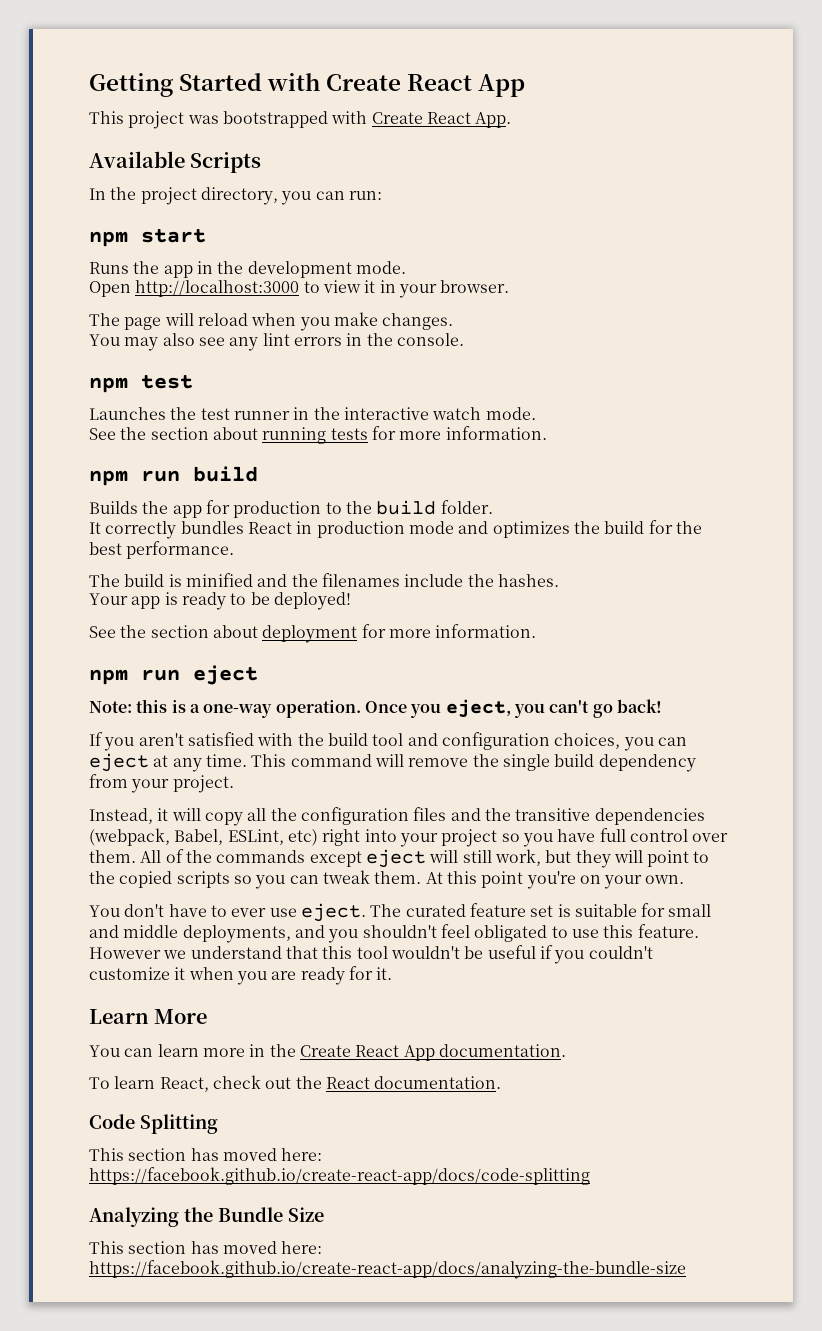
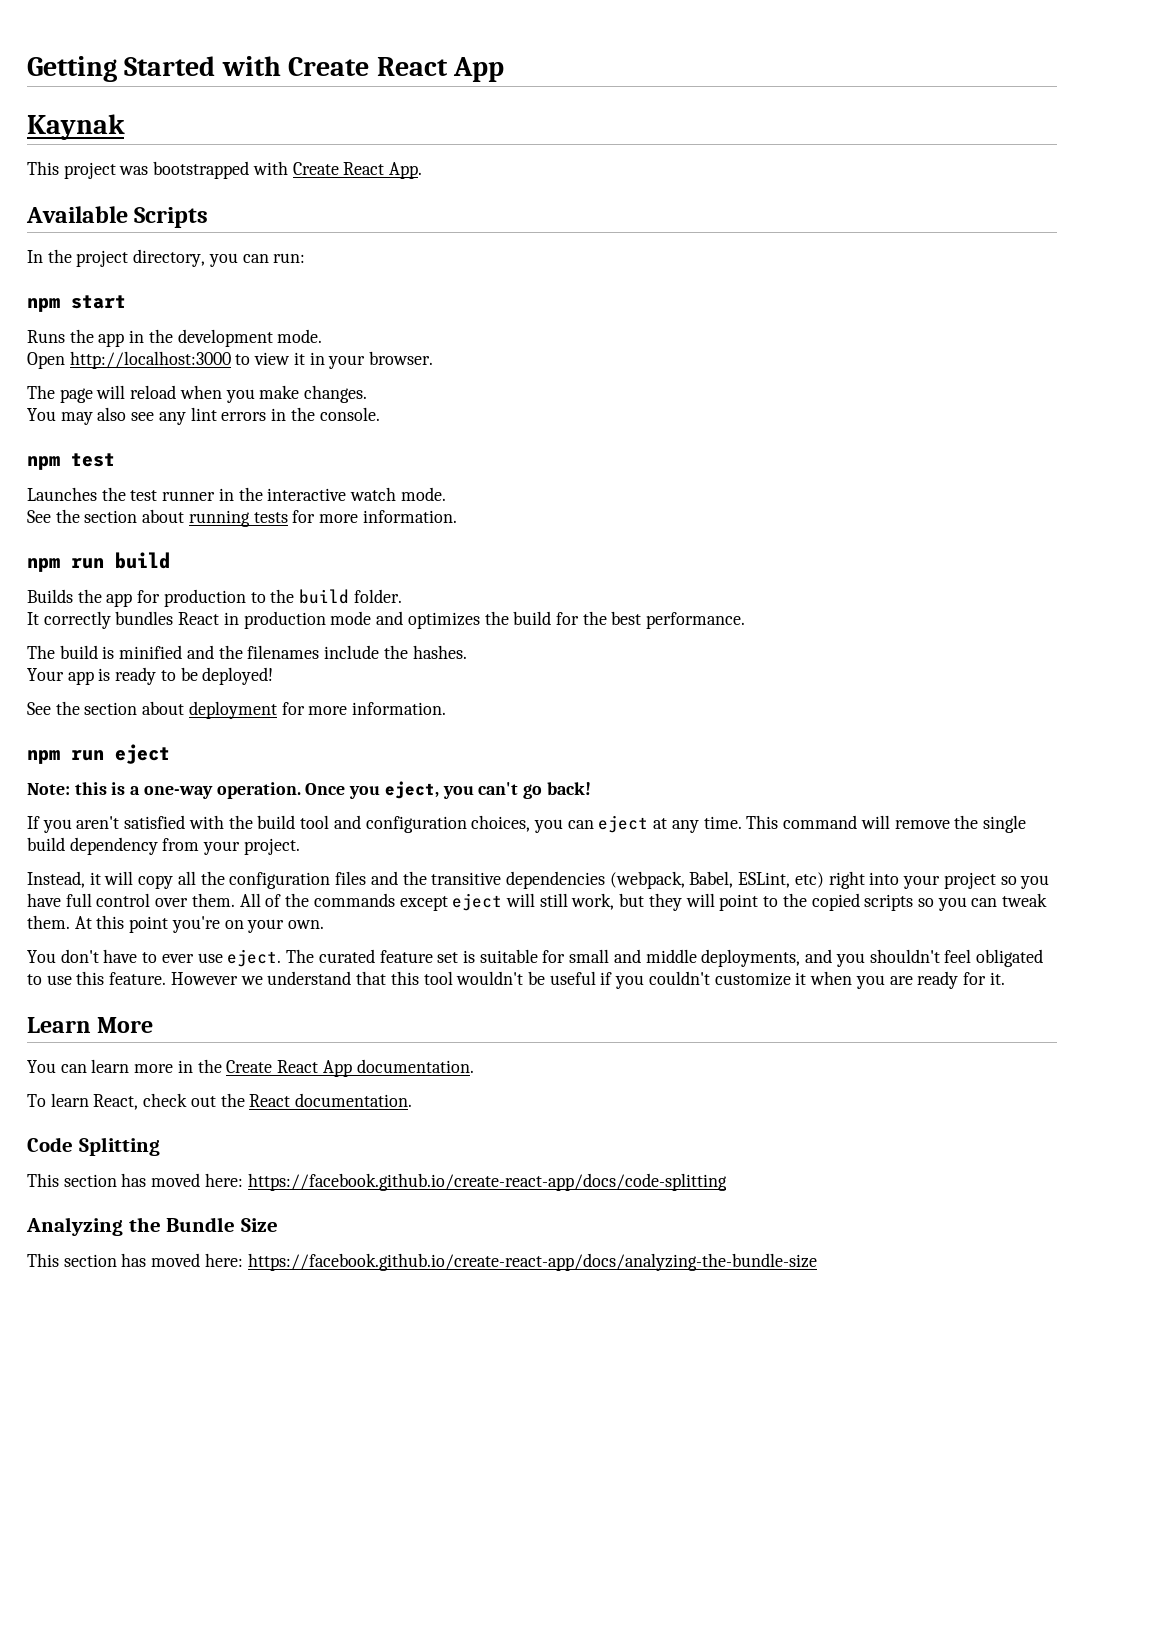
+ Kaynak

